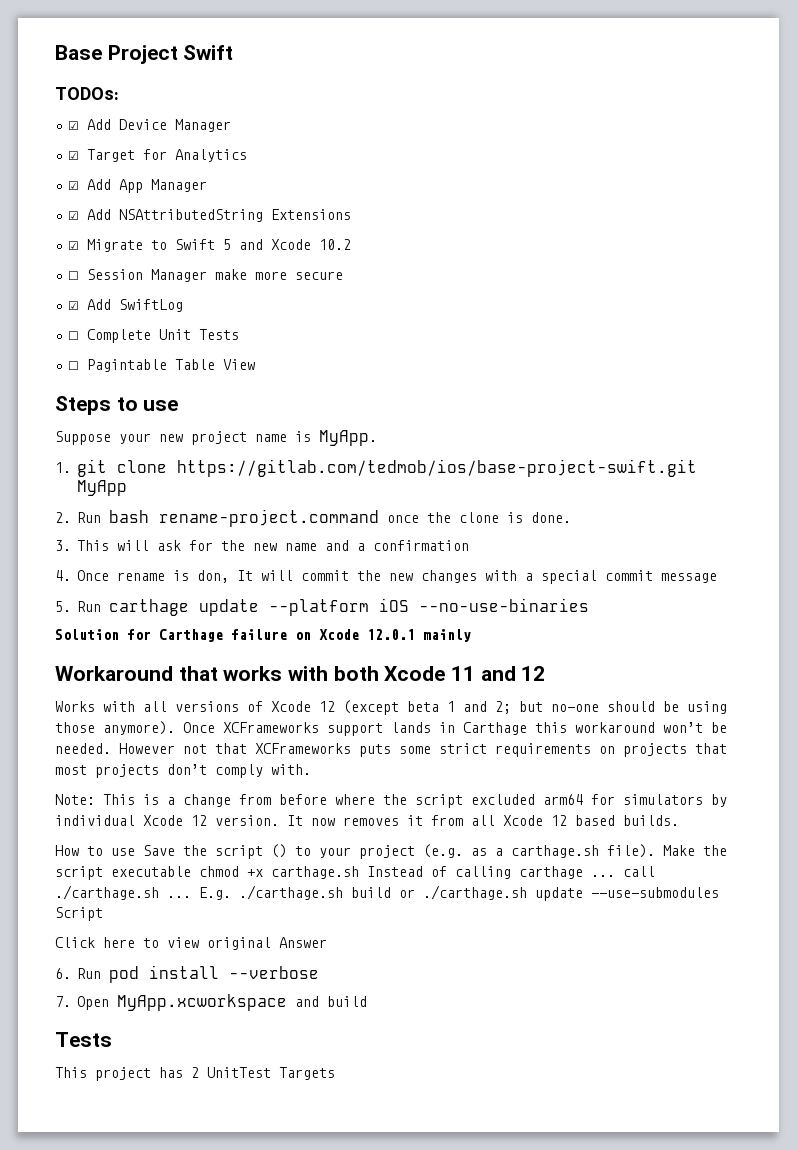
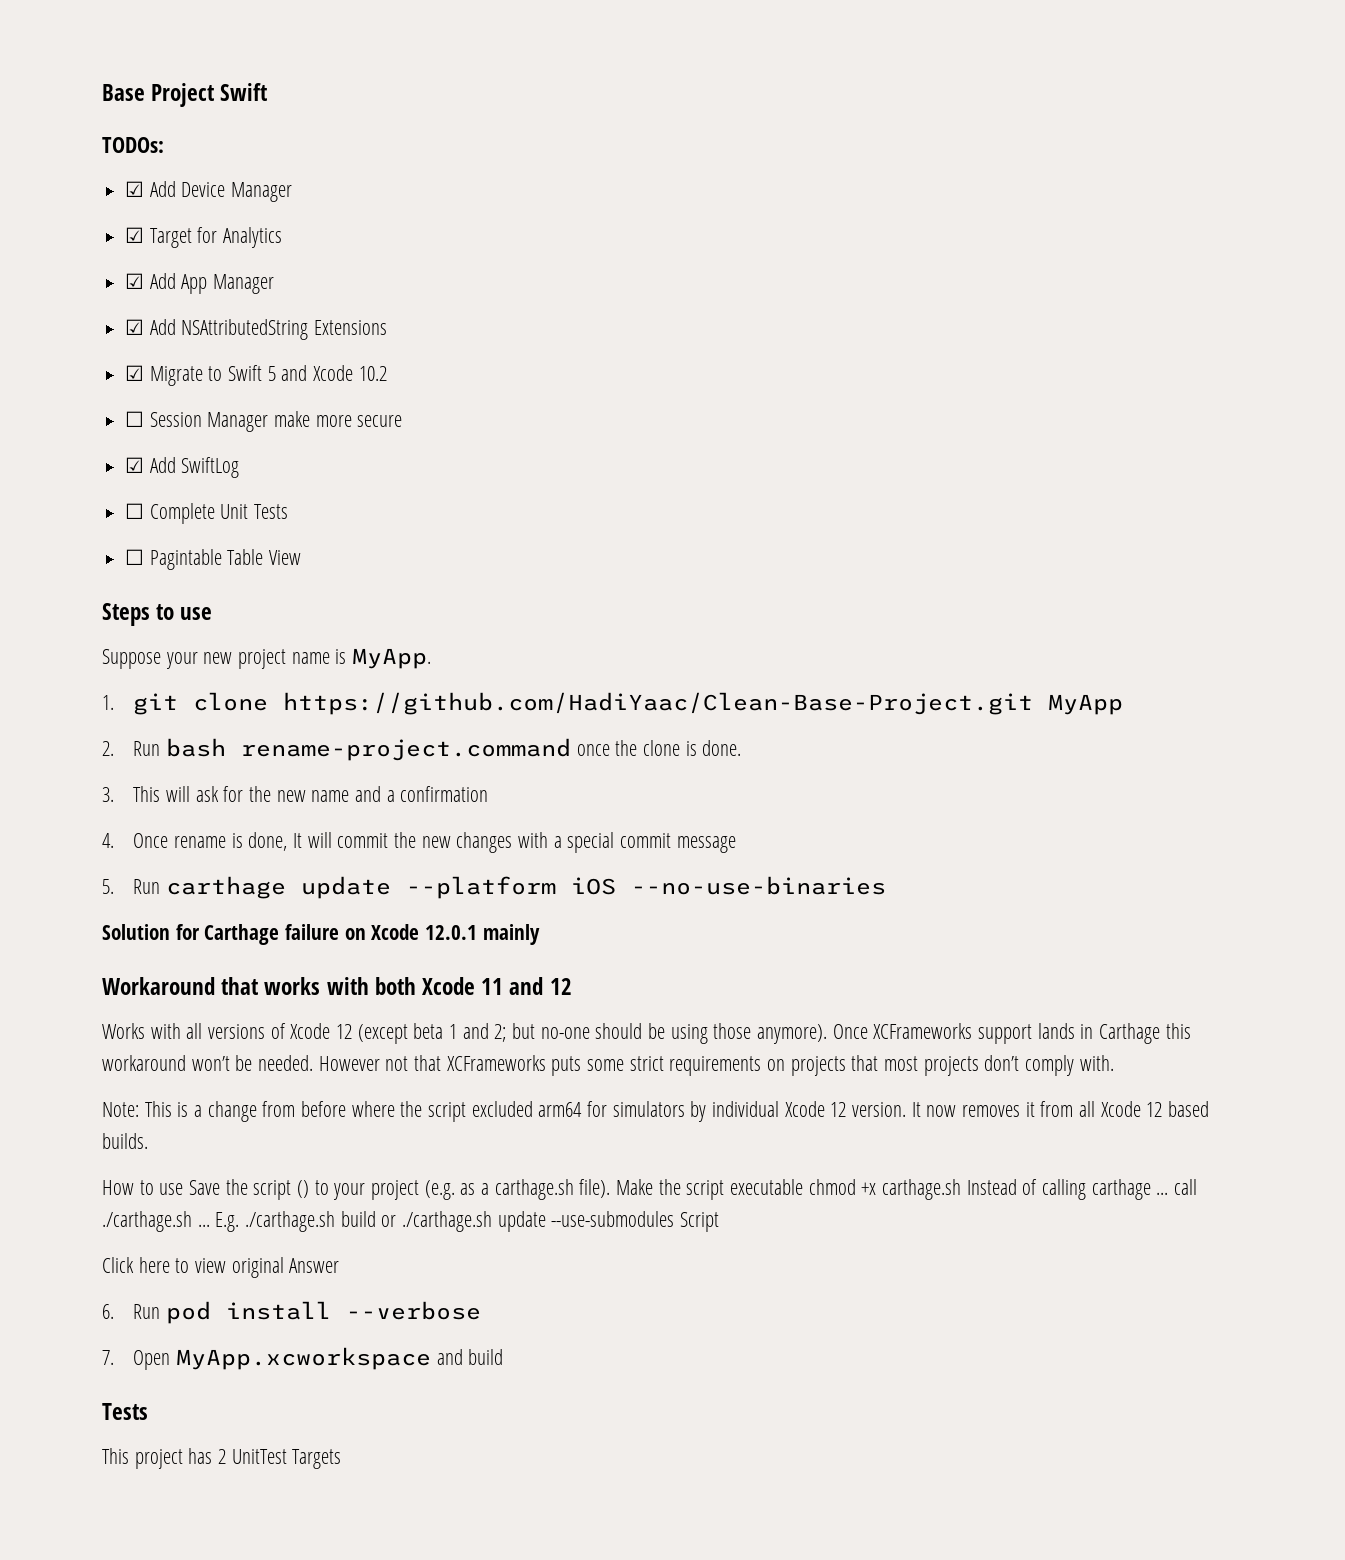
- 1. git clone https://gitlab.com/tedmob/ios/base-project-swift.git MyApp
+ 1. git clone https://github.com/HadiYaac/Clean-Base-Project.git MyApp
- 4. Once rename is don, It will commit the new changes with a special commit message
+ 4. Once rename is done, It will commit the new changes with a special commit message

